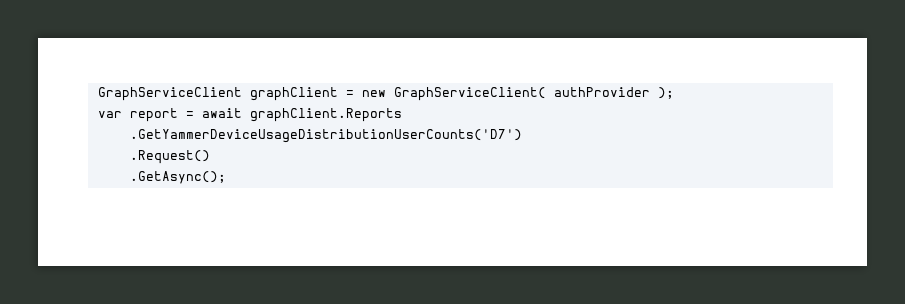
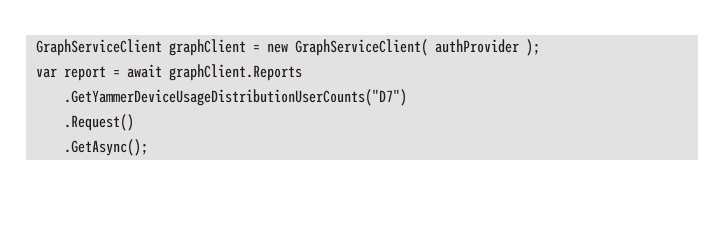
- .GetYammerDeviceUsageDistributionUserCounts('D7')
+ .GetYammerDeviceUsageDistributionUserCounts("D7")

